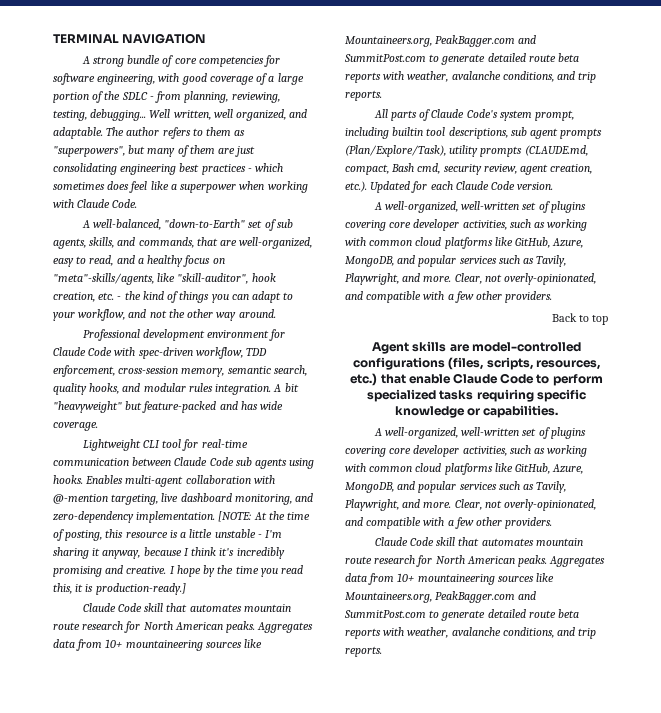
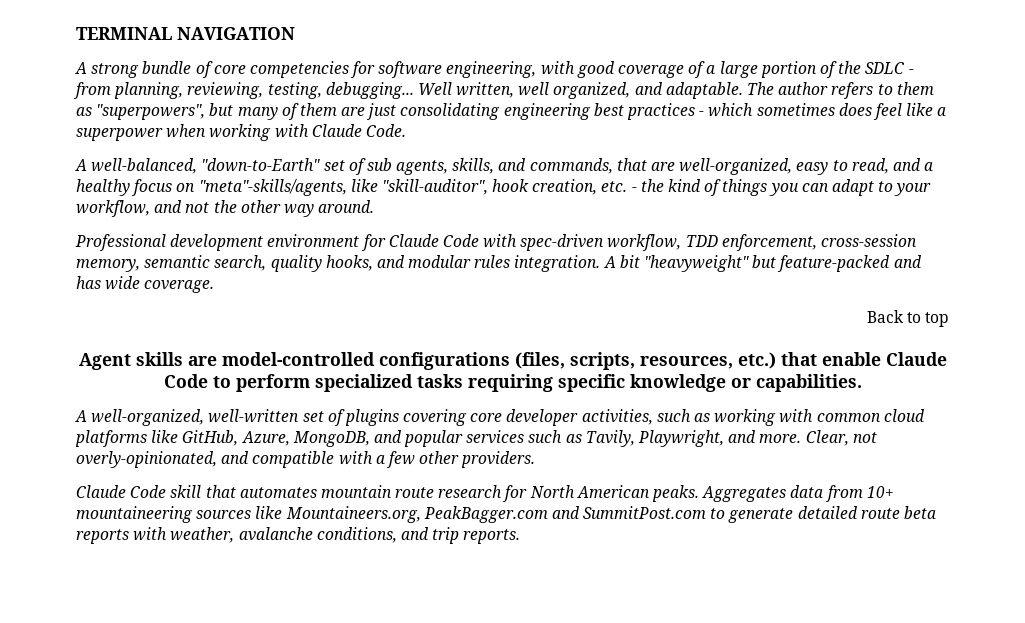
- Lightweight CLI tool for real-time communication between Claude Code sub agents using hooks. Enables multi-agent collaboration with @-mention targeting, live dashboard monitoring, and zero-dependency implementation. [NOTE: At the time of posting, this resource is a little unstable - I'm sharing it anyway, because I think it's incredibly promising and creative. I hope by the time you read this, it is production-ready.]
- Claude Code skill that automates mountain route research for North American peaks. Aggregates data from 10+ mountaineering sources like Mountaineers.org, PeakBagger.com and SummitPost.com to generate detailed route beta reports with weather, avalanche conditions, and trip reports.
- All parts of Claude Code's system prompt, including builtin tool descriptions, sub agent prompts (Plan/Explore/Task), utility prompts (CLAUDE.md, compact, Bash cmd, security review, agent creation, etc.). Updated for each Claude Code version.
- A well-organized, well-written set of plugins covering core developer activities, such as working with common cloud platforms like GitHub, Azure, MongoDB, and popular services such as Tavily, Playwright, and more. Clear, not overly-opinionated, and compatible with a few other providers.

